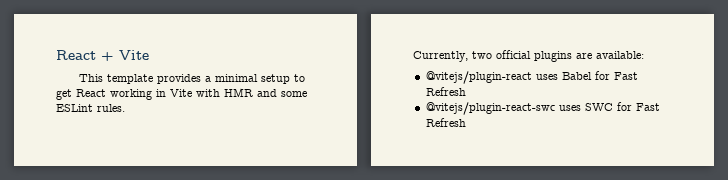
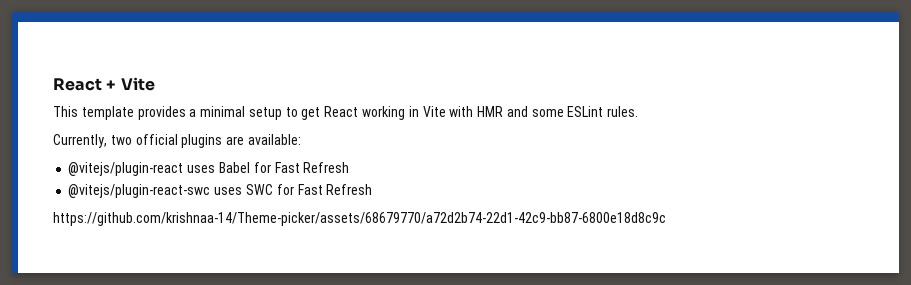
+ https://github.com/krishnaa-14/Theme-picker/assets/68679770/a72d2b74-22d1-42c9-bb87-6800e18d8c9c

